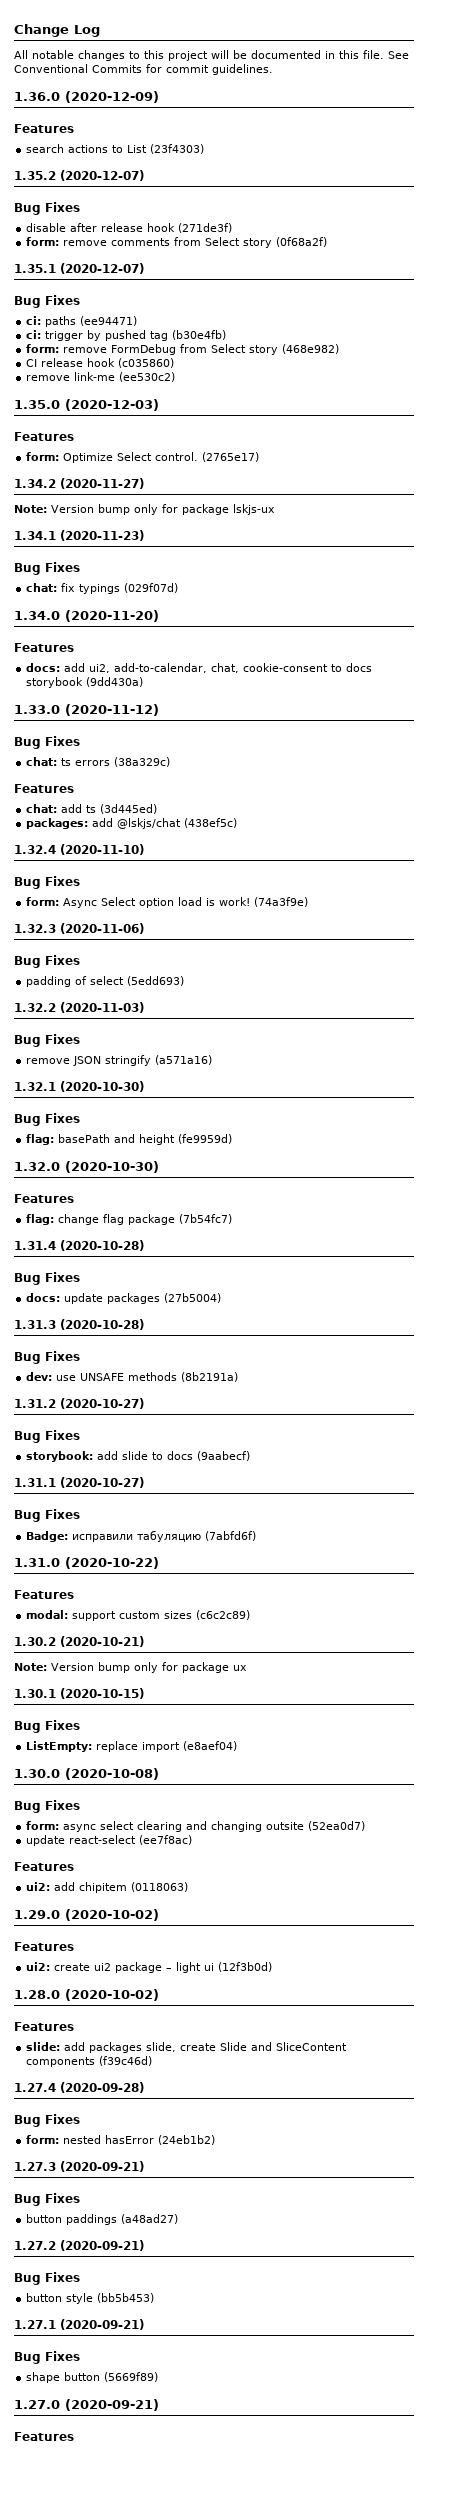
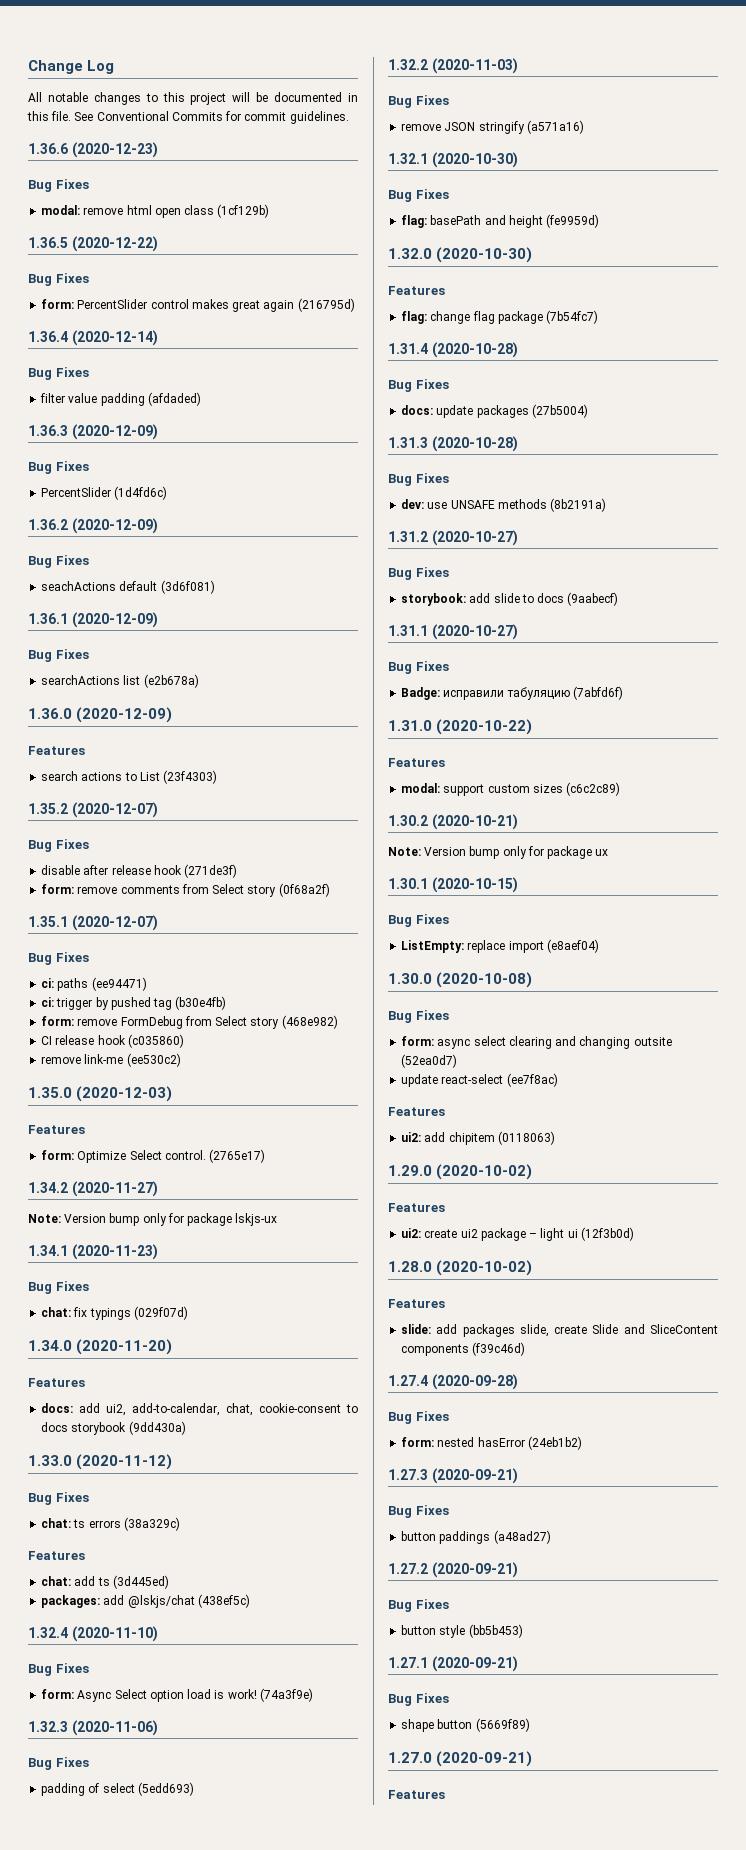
+ 1.36.6 (2020-12-23)
+ Bug Fixes
+ modal: remove html open class (1cf129b)
+ 1.36.5 (2020-12-22)
+ Bug Fixes
+ form: PercentSlider control makes great again (216795d)
+ 1.36.4 (2020-12-14)
+ Bug Fixes
+ filter value padding (afdaded)
+ 1.36.3 (2020-12-09)
+ Bug Fixes
+ PercentSlider (1d4fd6c)
+ 1.36.2 (2020-12-09)
+ Bug Fixes
+ seachActions default (3d6f081)
+ 1.36.1 (2020-12-09)
+ Bug Fixes
+ searchActions list (e2b678a)

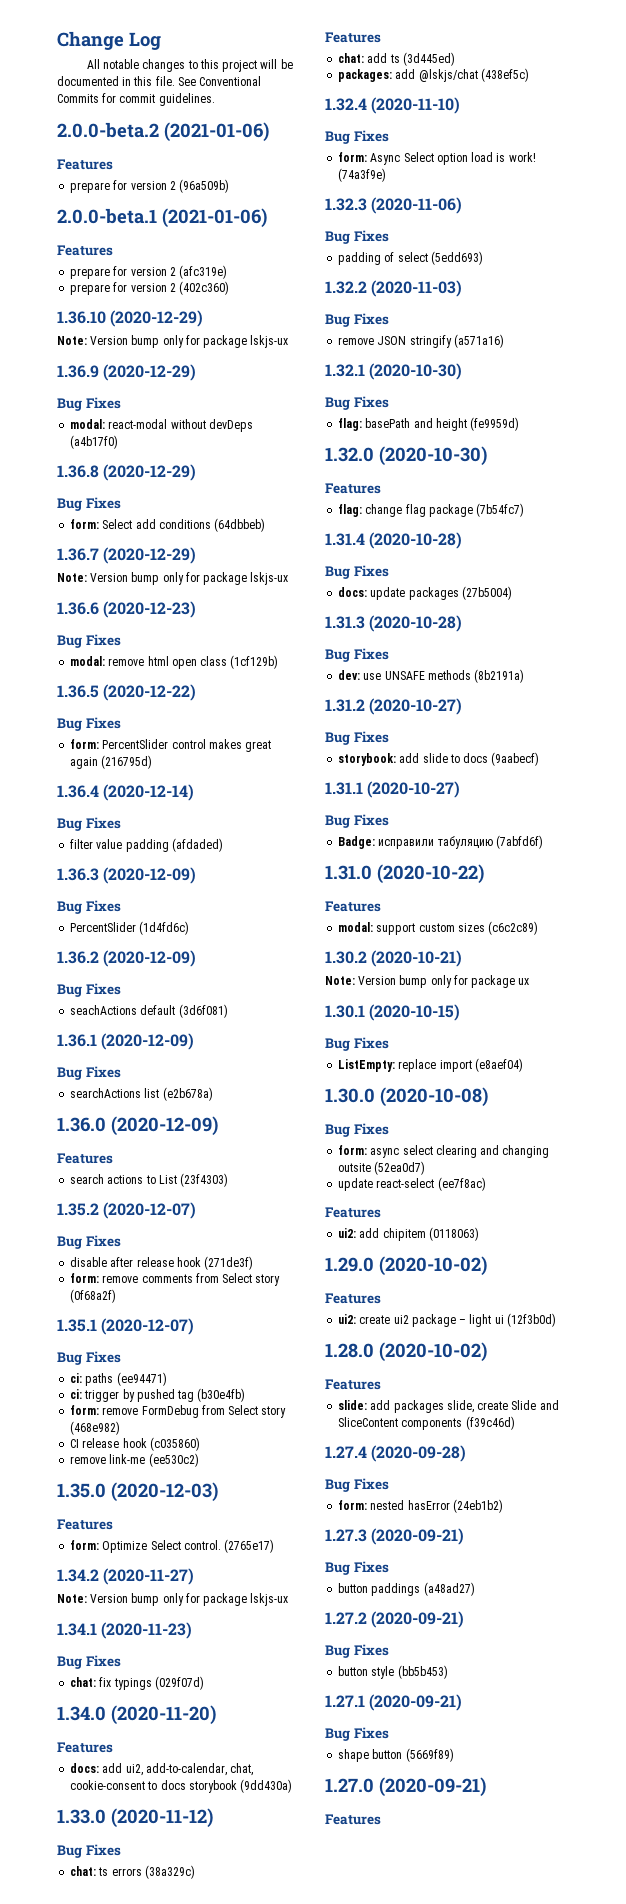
+ 2.0.0-beta.2 (2021-01-06)
+ Features
+ prepare for version 2 (96a509b)
+ 2.0.0-beta.1 (2021-01-06)
+ Features
+ prepare for version 2 (afc319e)
+ prepare for version 2 (402c360)
+ 1.36.10 (2020-12-29)
+ Note: Version bump only for package lskjs-ux
+ 1.36.9 (2020-12-29)
+ Bug Fixes
+ modal: react-modal without devDeps (a4b17f0)
+ 1.36.8 (2020-12-29)
+ Bug Fixes
+ form: Select add conditions (64dbbeb)
+ 1.36.7 (2020-12-29)
+ Note: Version bump only for package lskjs-ux

